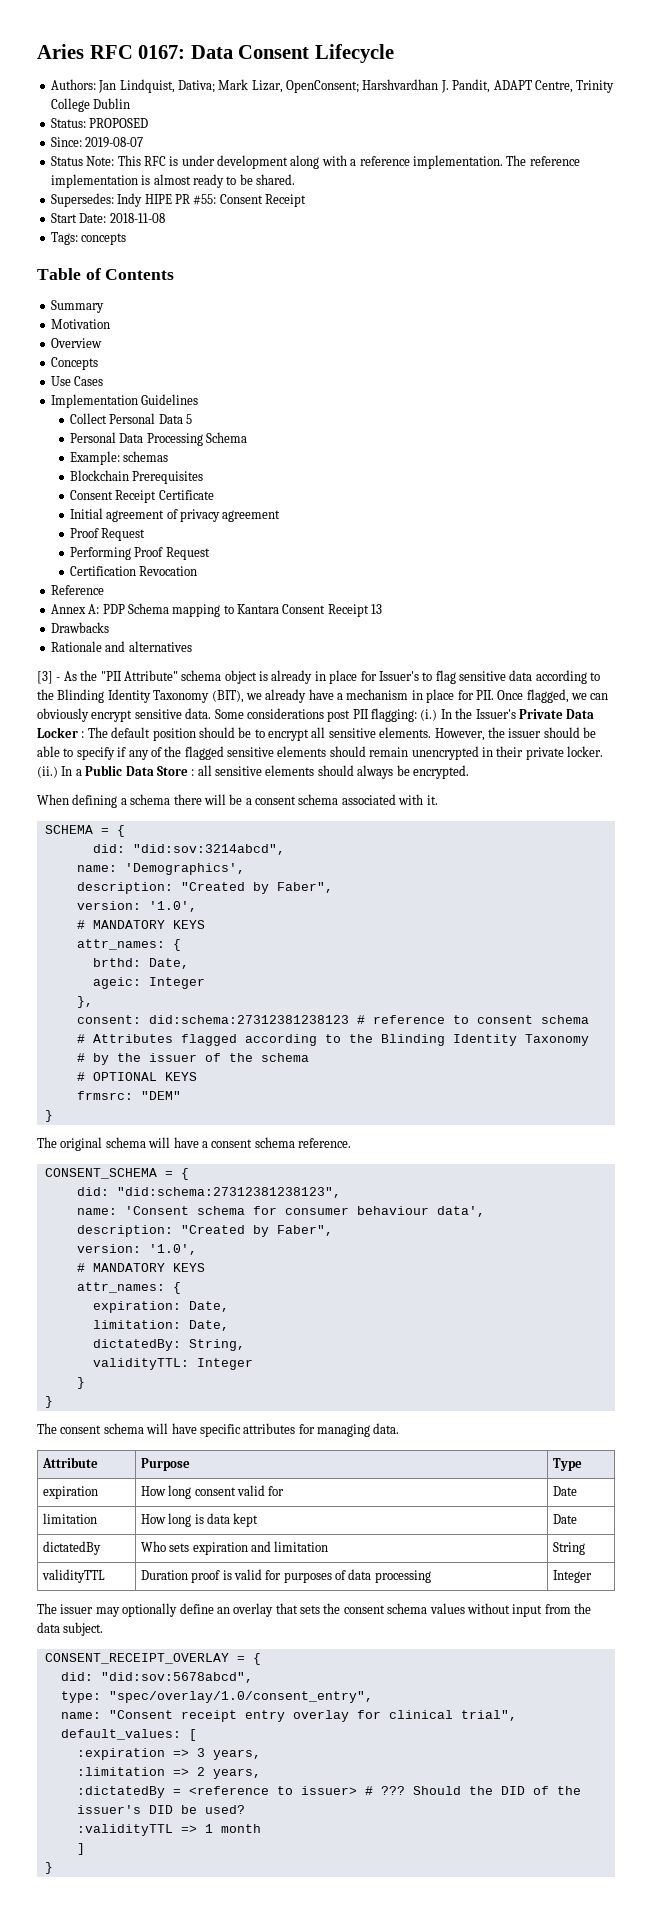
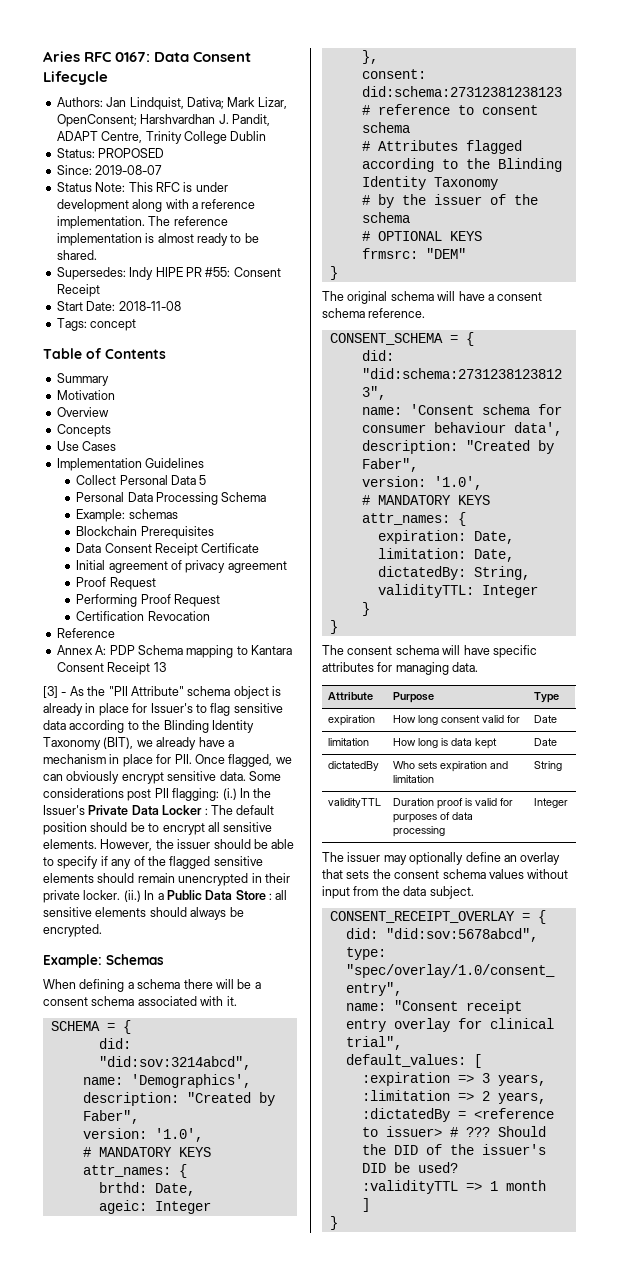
- Tags: concepts
+ Tags: concept
- Consent Receipt Certificate
+ Data Consent Receipt Certificate
- Drawbacks
- Rationale and alternatives
+ Example: Schemas

